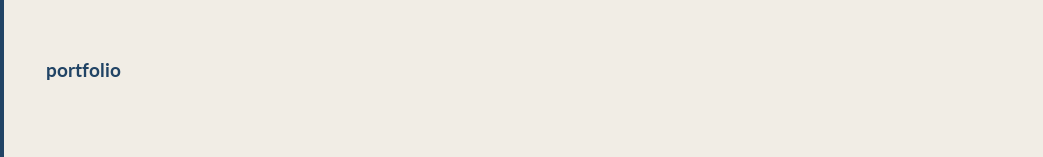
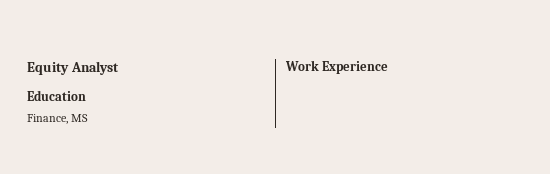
- portfolio
+ Equity Analyst
+ Education
+ Finance, MS
+ Work Experience

